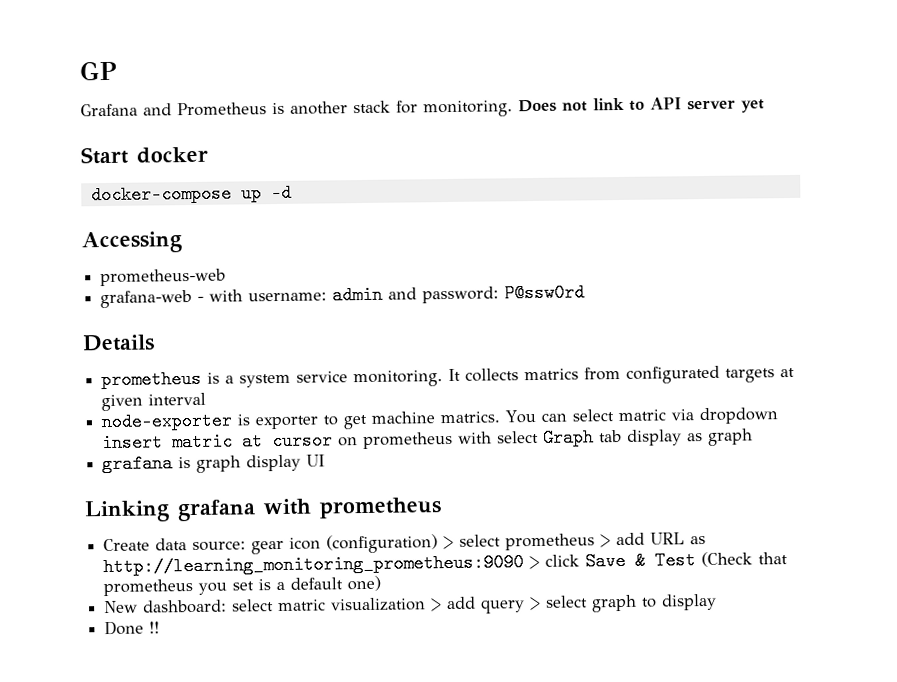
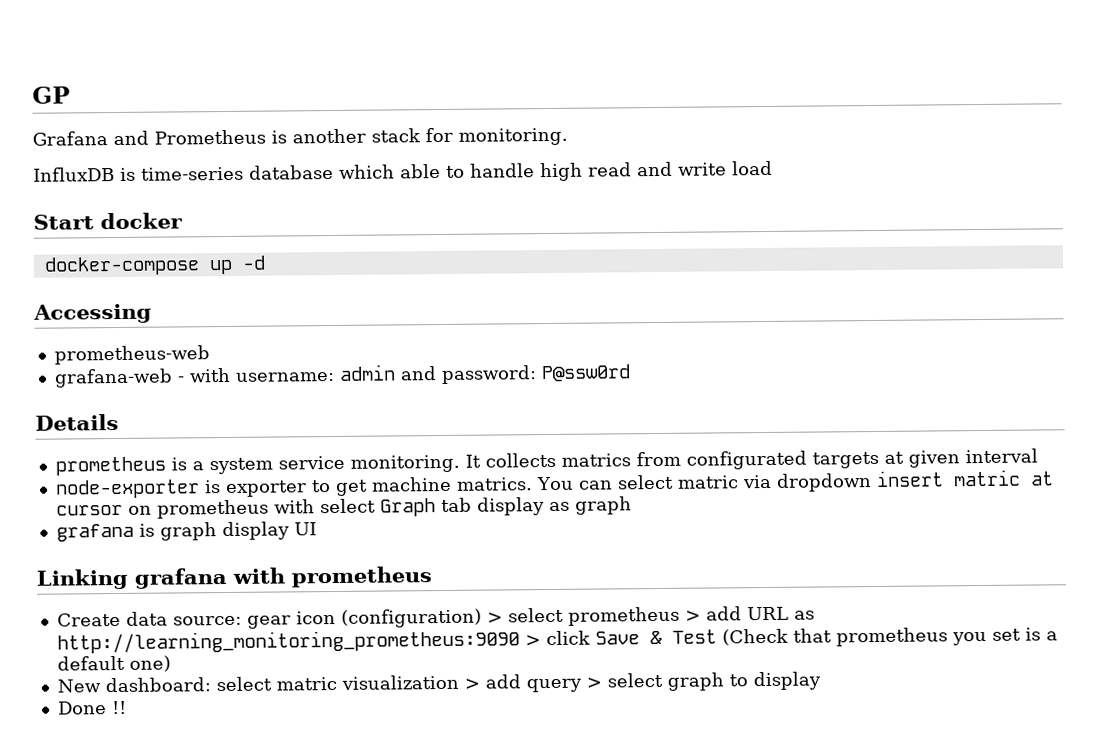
- Grafana and Prometheus is another stack for monitoring. Does not link to API server yet
+ Grafana and Prometheus is another stack for monitoring.
+ InfluxDB is time-series database which able to handle high read and write load

